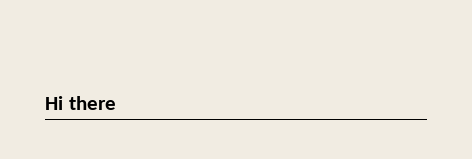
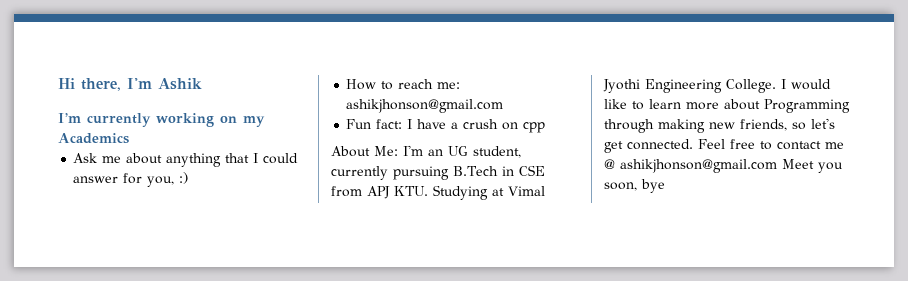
- Hi there
+ Hi there, I'm Ashik
+ I’m currently working on my Academics
+ Ask me about anything that I could answer for you, :)
+ How to reach me: ashikjhonson@gmail.com
+ Fun fact: I have a crush on cpp
+ About Me: I'm an UG student, currently pursuing B.Tech in CSE from APJ KTU. Studying at Vimal Jyothi Engineering College. I would like to learn more about Programming through making new friends, so let's get connected. Feel free to contact me @ ashikjhonson@gmail.com Meet you soon, bye

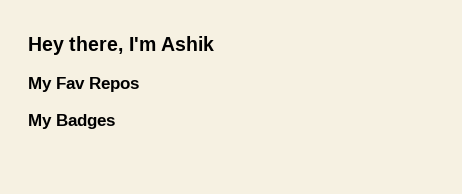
- Hi there, I'm Ashik
+ Hey there, I'm Ashik
- I’m currently working on my Academics
- Ask me about anything that I could answer for you, :)
- How to reach me: ashikjhonson@gmail.com
- Fun fact: I have a crush on cpp
- About Me: I'm an UG student, currently pursuing B.Tech in CSE from APJ KTU. Studying at Vimal Jyothi Engineering College. I would like to learn more about Programming through making new friends, so let's get connected. Feel free to contact me @ ashikjhonson@gmail.com Meet you soon, bye
+ My Fav Repos
+ My Badges

